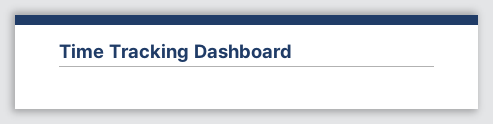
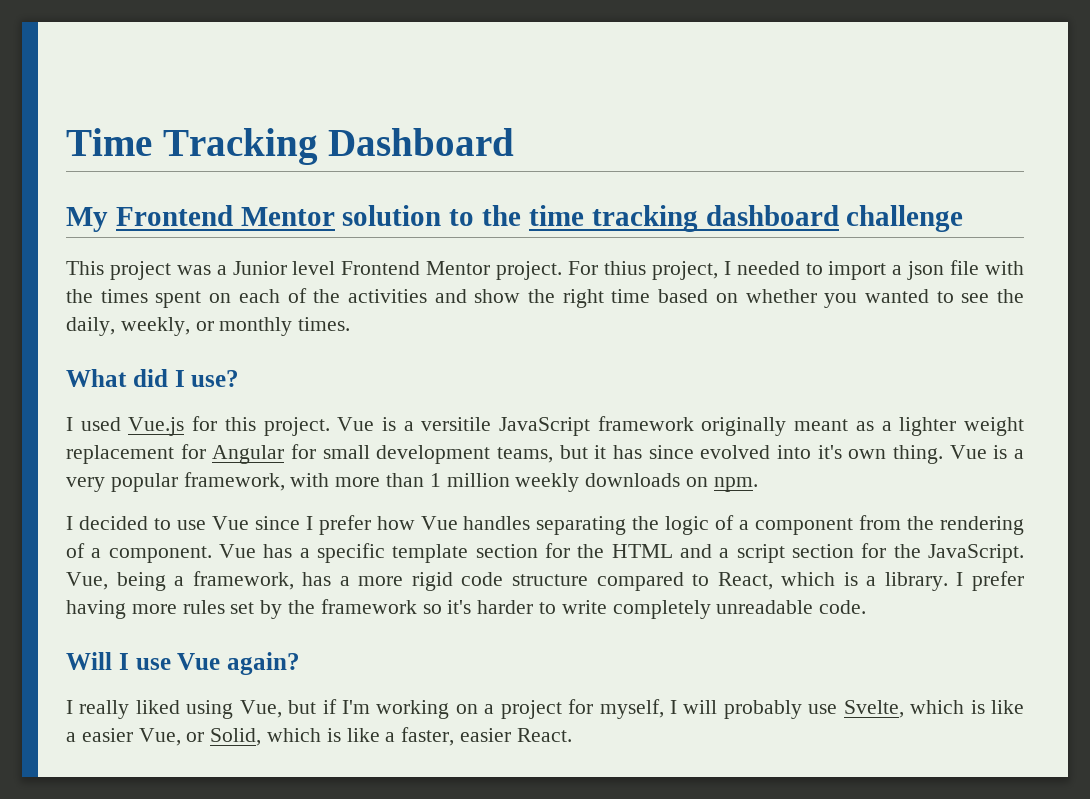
+ My Frontend Mentor solution to the time tracking dashboard challenge
+ This project was a Junior level Frontend Mentor project. For thius project, I needed to import a json file with the times spent on each of the activities and show the right time based on whether you wanted to see the daily, weekly, or monthly times.
+ What did I use?
+ I used Vue.js for this project. Vue is a versitile JavaScript framework originally meant as a lighter weight replacement for Angular for small development teams, but it has since evolved into it's own thing. Vue is a very popular framework, with more than 1 million weekly downloads on npm.
+ I decided to use Vue since I prefer how Vue handles separating the logic of a component from the rendering of a component. Vue has a specific template section for the HTML and a script section for the JavaScript. Vue, being a framework, has a more rigid code structure compared to React, which is a library. I prefer having more rules set by the framework so it's harder to write completely unreadable code.
+ Will I use Vue again?
+ I really liked using Vue, but if I'm working on a project for myself, I will probably use Svelte, which is like a easier Vue, or Solid, which is like a faster, easier React.

